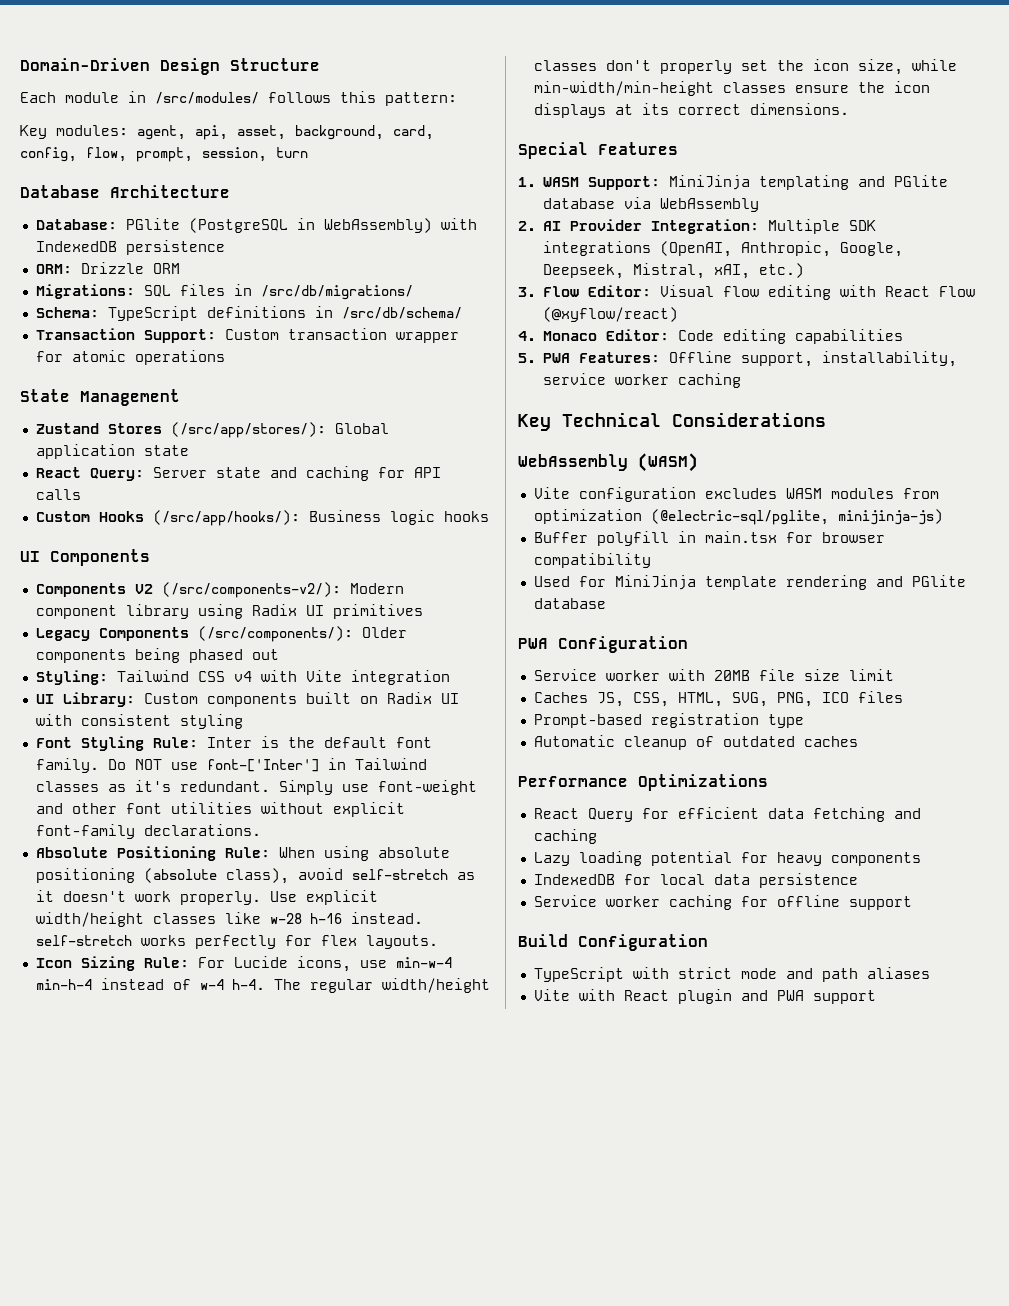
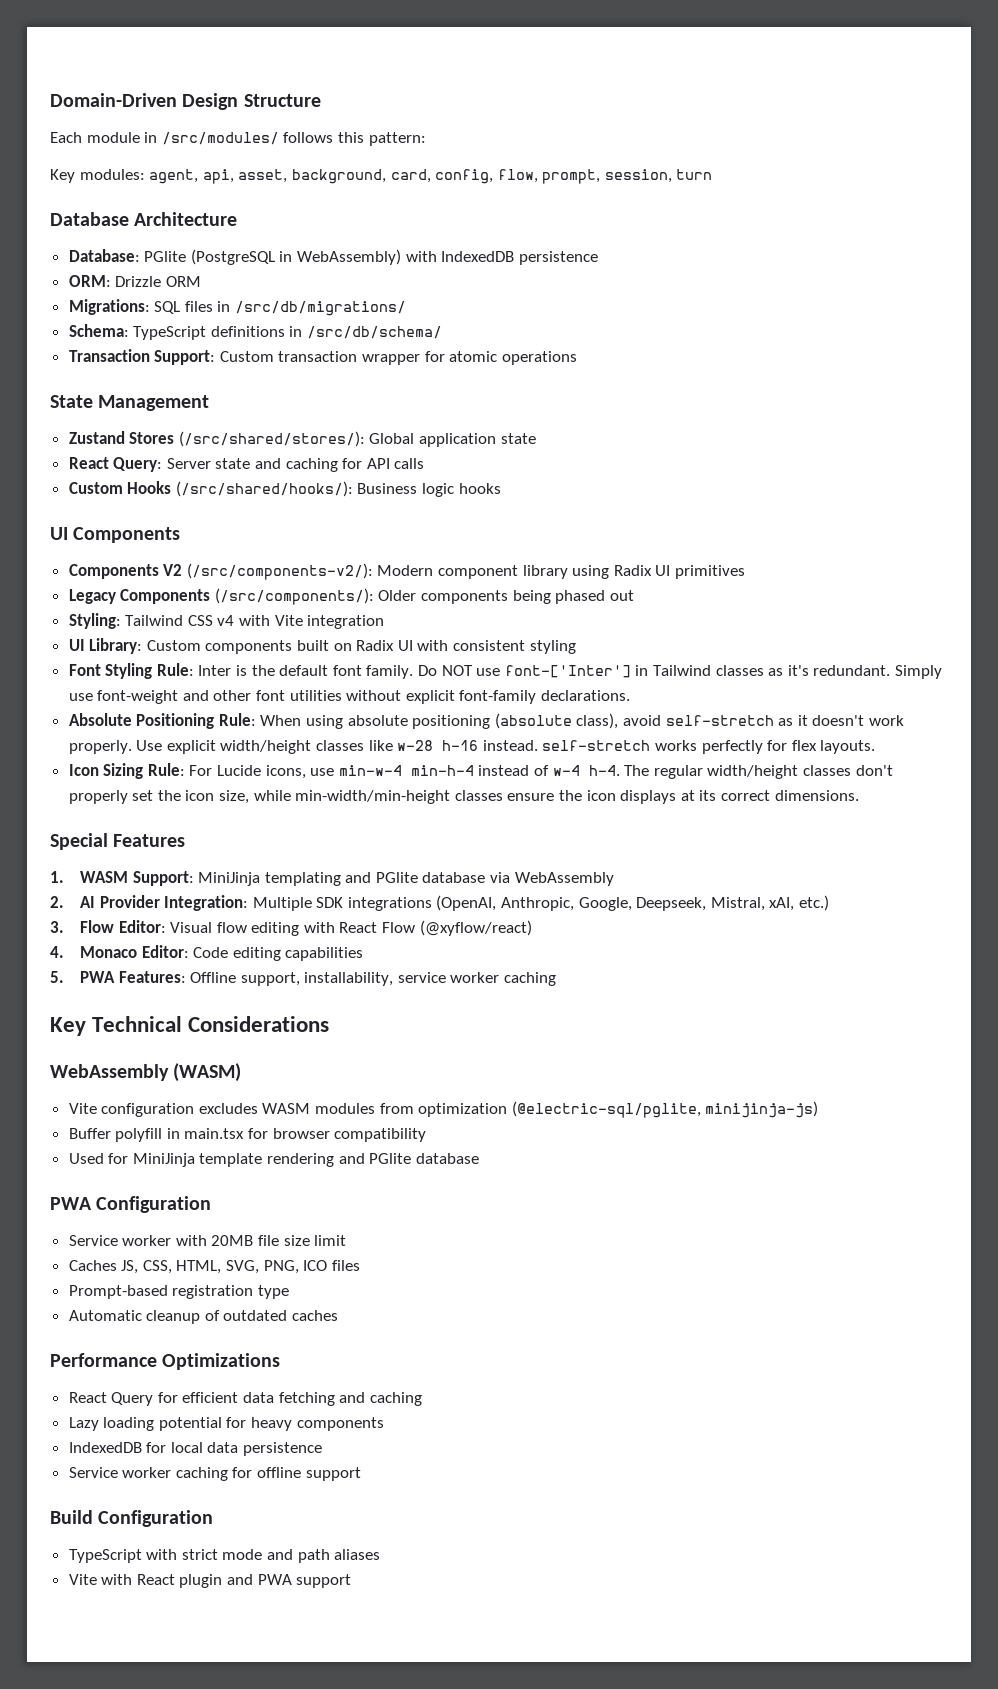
- Zustand Stores (/src/app/stores/): Global application state
+ Zustand Stores (/src/shared/stores/): Global application state
- Custom Hooks (/src/app/hooks/): Business logic hooks
+ Custom Hooks (/src/shared/hooks/): Business logic hooks

